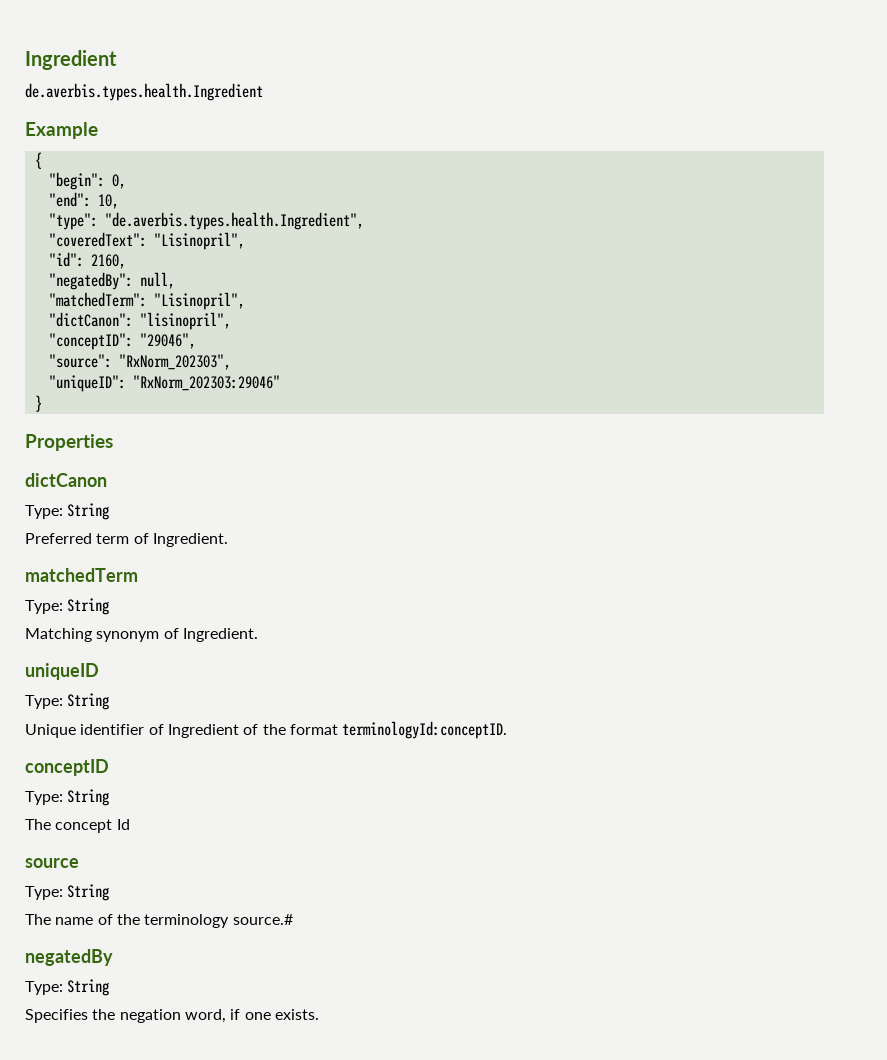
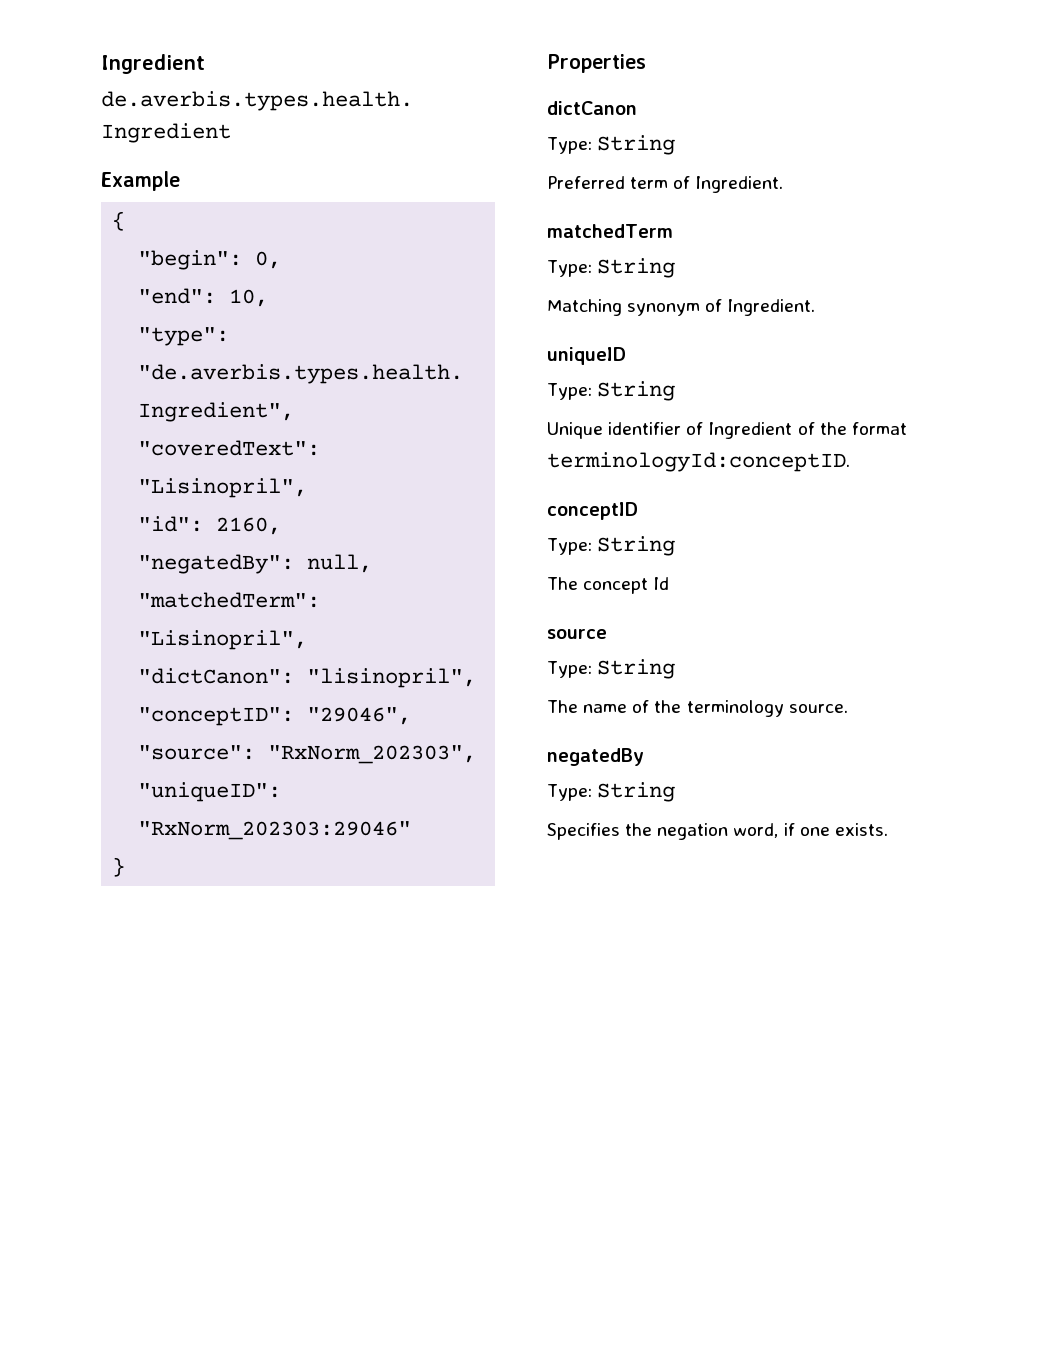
- The name of the terminology source.#
+ The name of the terminology source.

